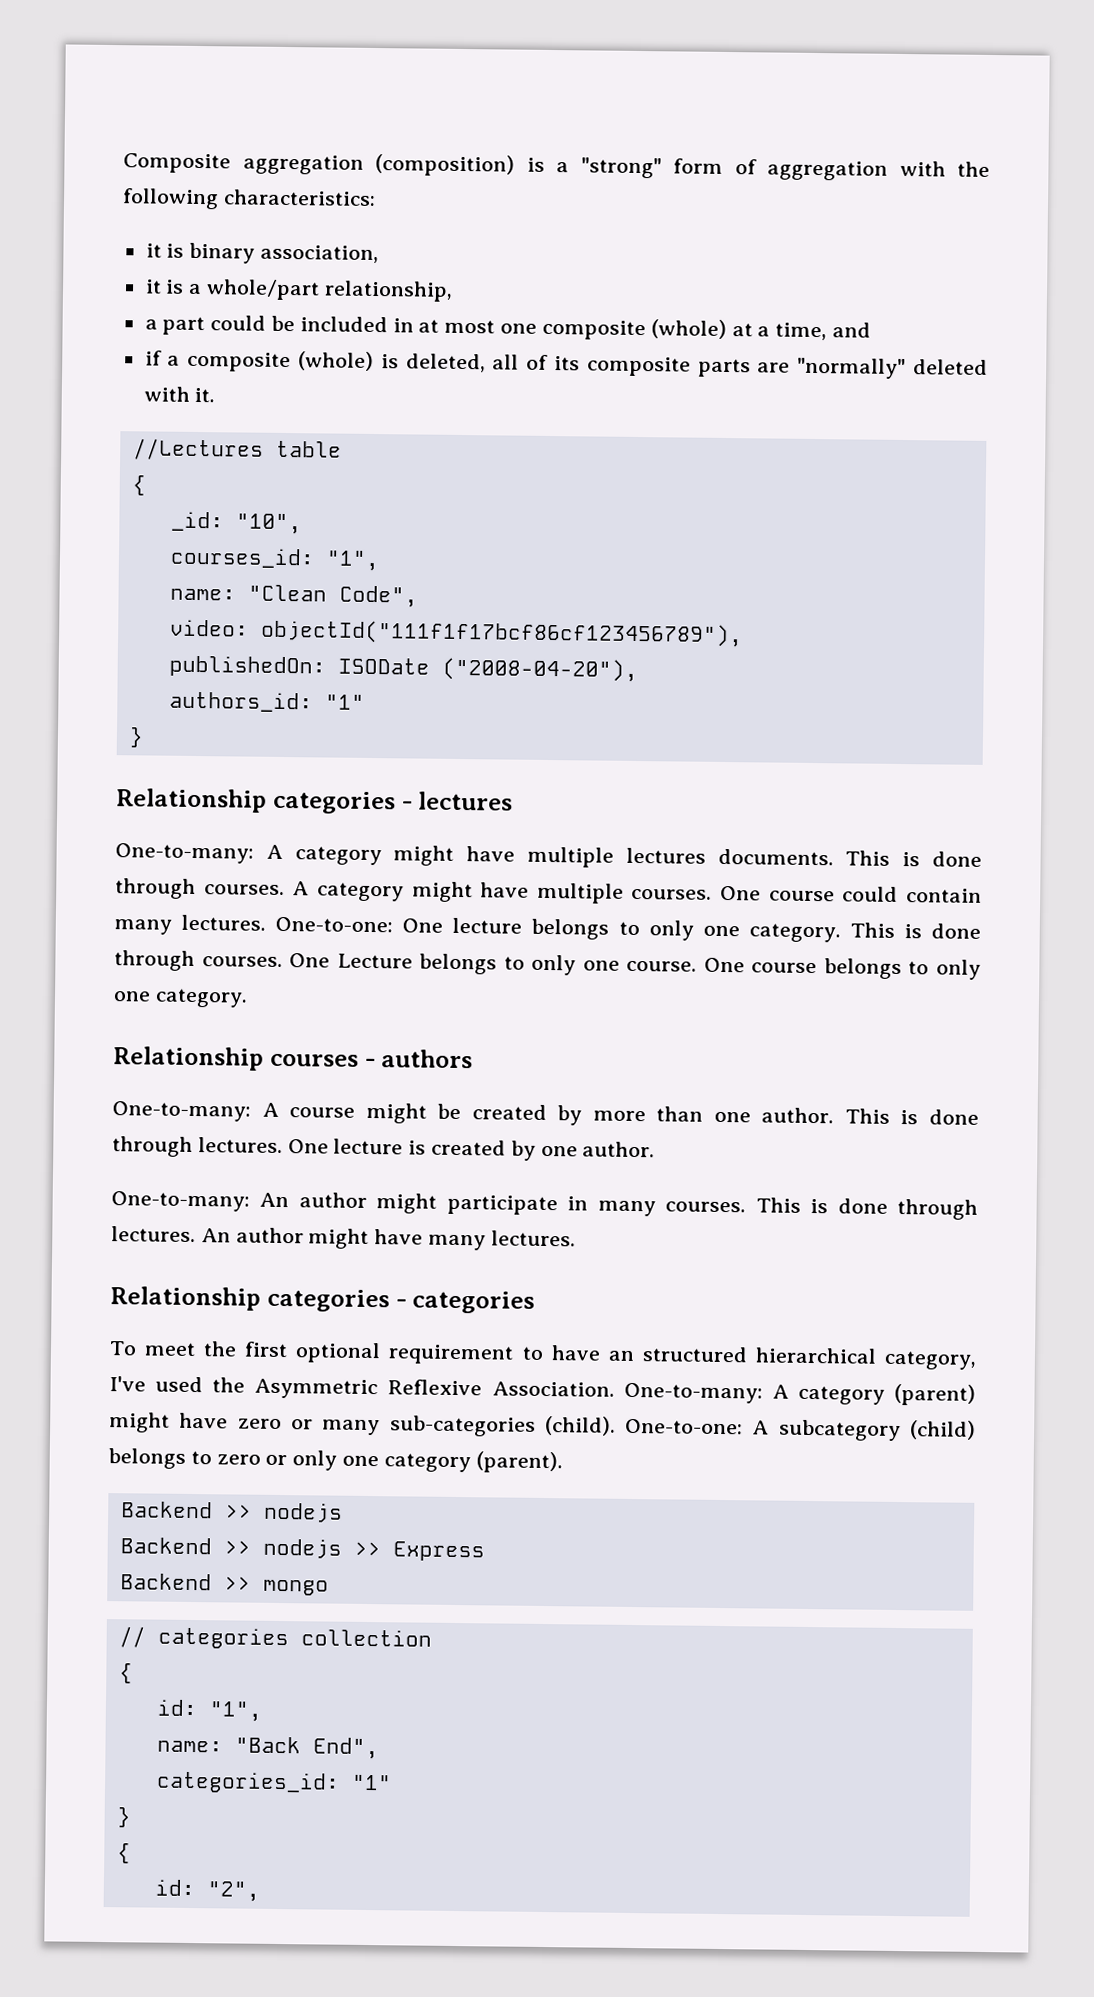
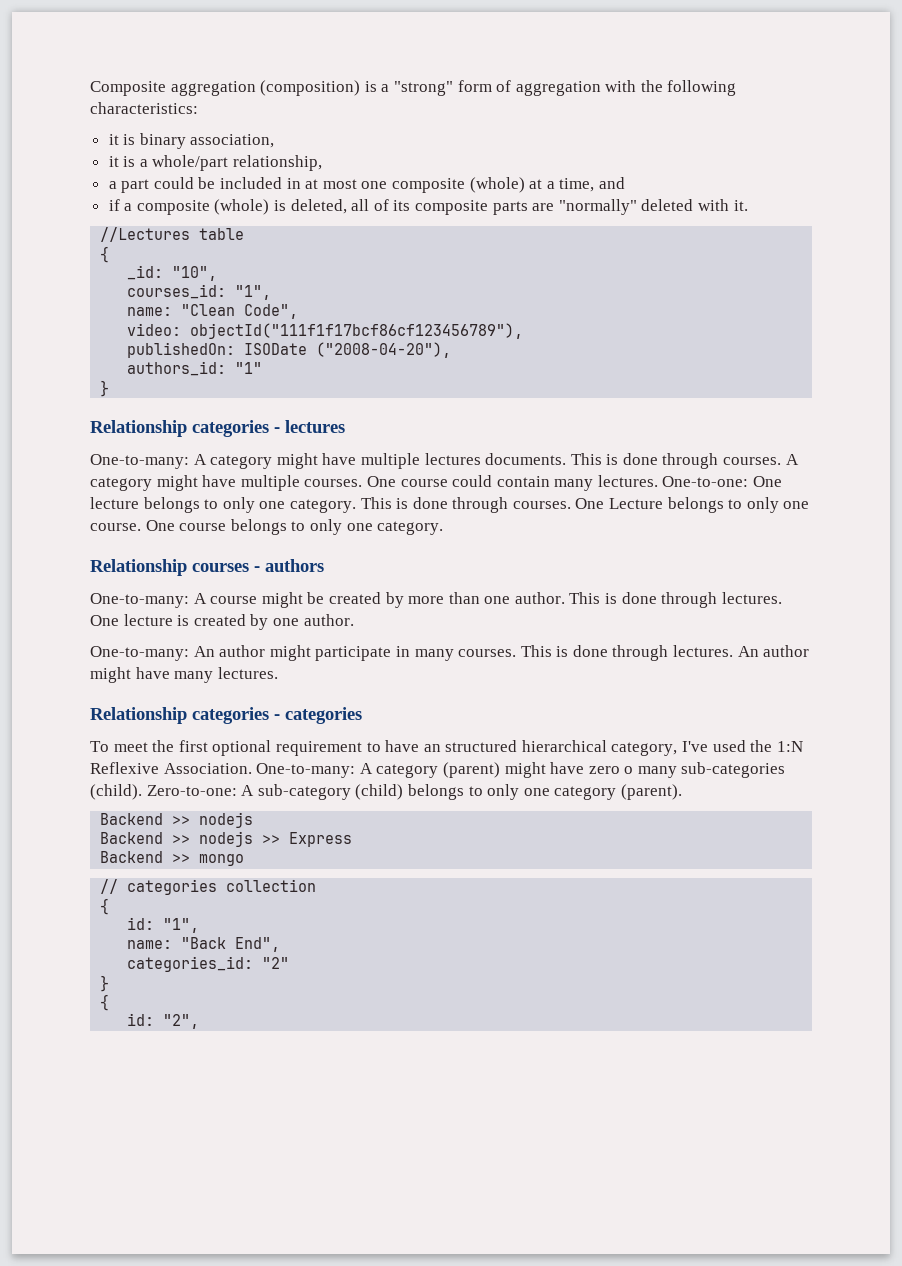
- To meet the first optional requirement to have an structured hierarchical category, I've used the Asymmetric Reflexive Association.
+ To meet the first optional requirement to have an structured hierarchical category, I've used the 1:N Reflexive Association.
- One-to-many: A category (parent) might have zero or many sub-categories (child).
+ One-to-many: A category (parent) might have zero o many sub-categories (child).
- One-to-one: A subcategory (child) belongs to zero or only one category (parent).
+ Zero-to-one: A sub-category (child) belongs to only one category (parent).
- categories_id: "1"
+ categories_id: "2"

